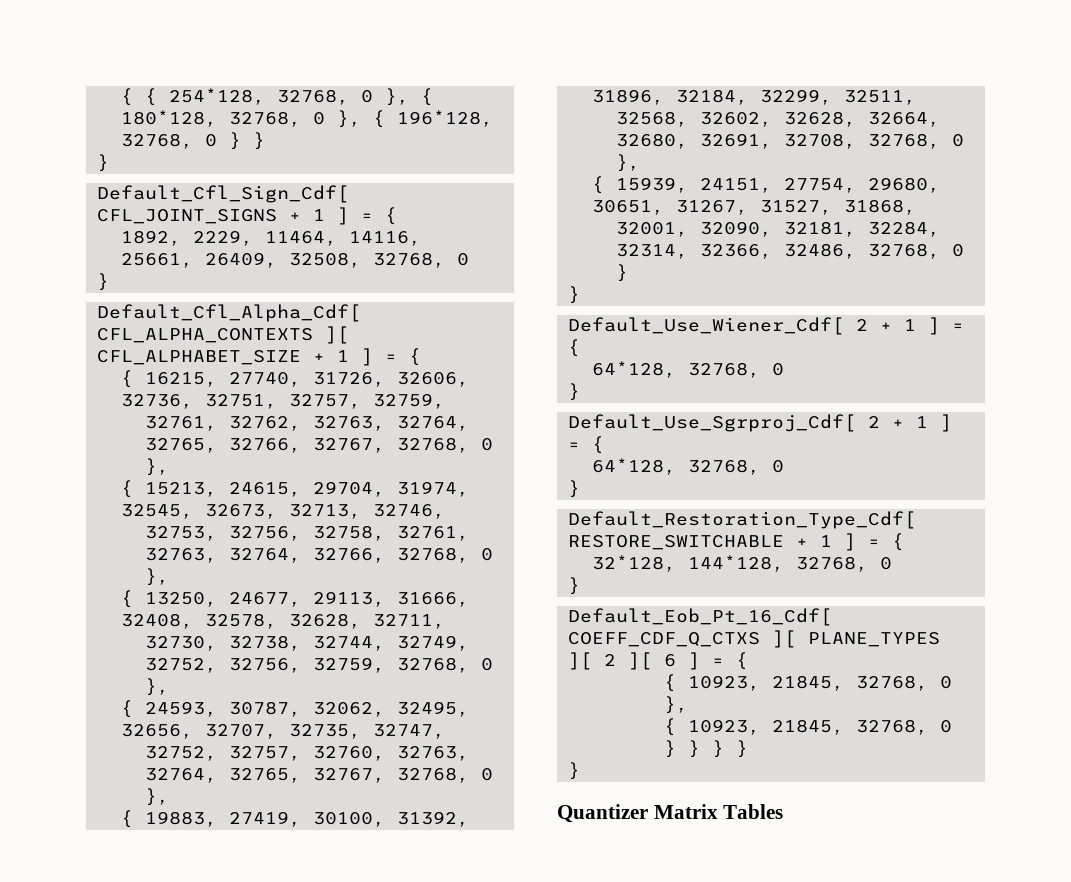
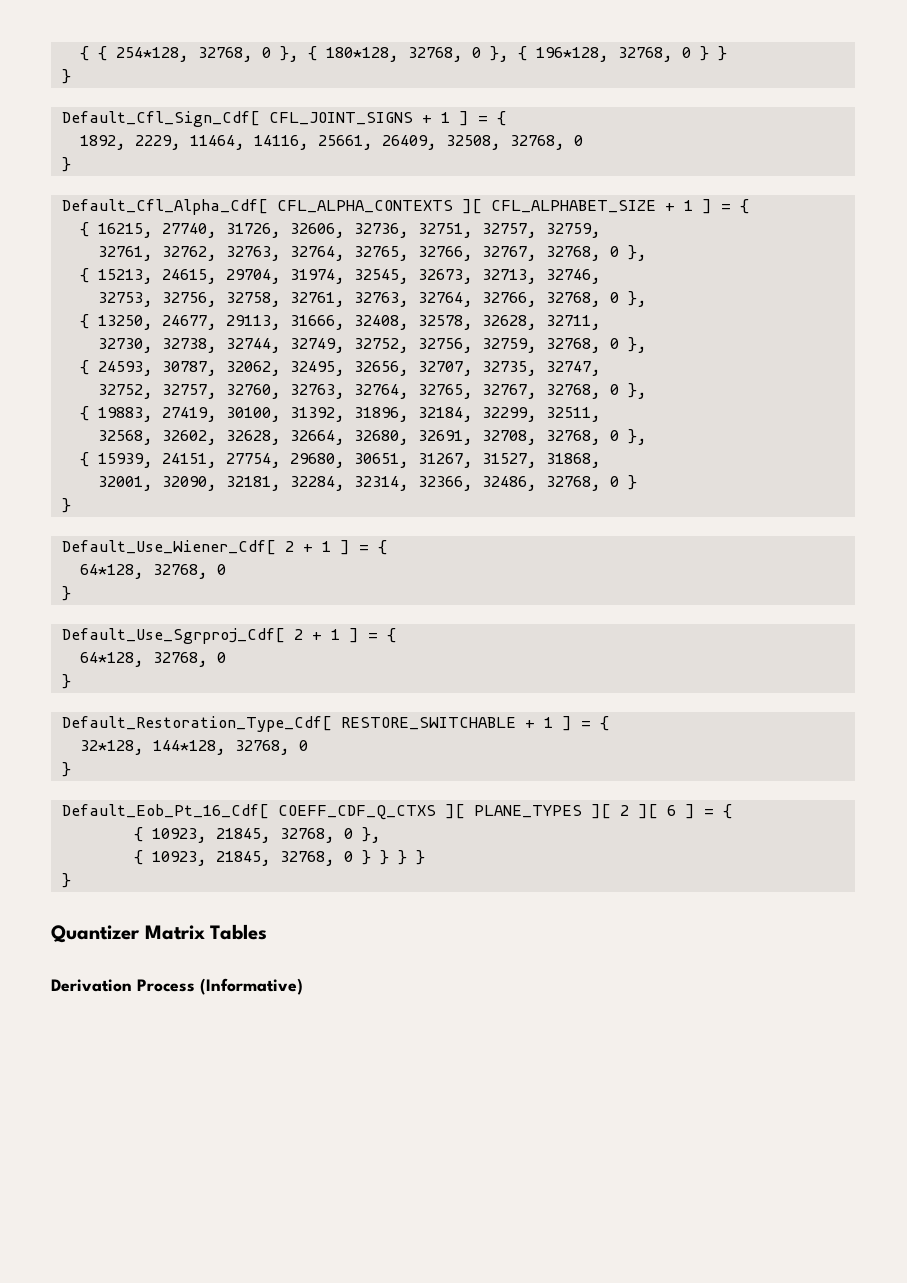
+ Derivation Process (Informative)

